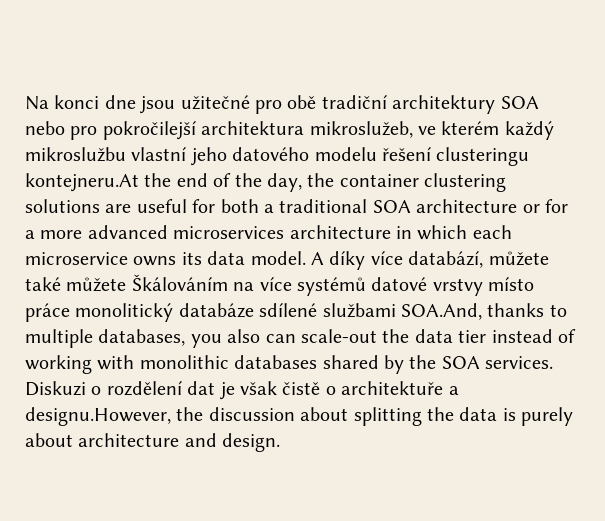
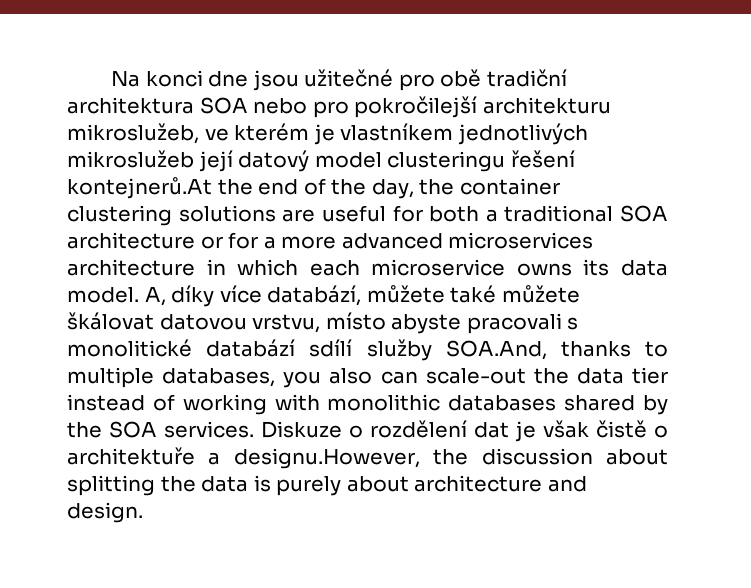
- Na konci dne jsou užitečné pro obě tradiční architektury SOA nebo pro pokročilejší architektura mikroslužeb, ve kterém každý mikroslužbu vlastní jeho datového modelu řešení clusteringu kontejneru.At the end of the day, the container clustering solutions are useful for both a traditional SOA architecture or for a more advanced microservices architecture in which each microservice owns its data model.
+ Na konci dne jsou užitečné pro obě tradiční architektura SOA nebo pro pokročilejší architekturu mikroslužeb, ve kterém je vlastníkem jednotlivých mikroslužeb její datový model clusteringu řešení kontejnerů.At the end of the day, the container clustering solutions are useful for both a traditional SOA architecture or for a more advanced microservices architecture in which each microservice owns its data model.
- A díky více databází, můžete také můžete Škálováním na více systémů datové vrstvy místo práce monolitický databáze sdílené službami SOA.And, thanks to multiple databases, you also can scale-out the data tier instead of working with monolithic databases shared by the SOA services.
+ A, díky více databází, můžete také můžete škálovat datovou vrstvu, místo abyste pracovali s monolitické databází sdílí služby SOA.And, thanks to multiple databases, you also can scale-out the data tier instead of working with monolithic databases shared by the SOA services.
- Diskuzi o rozdělení dat je však čistě o architektuře a designu.However, the discussion about splitting the data is purely about architecture and design.
+ Diskuze o rozdělení dat je však čistě o architektuře a designu.However, the discussion about splitting the data is purely about architecture and design.

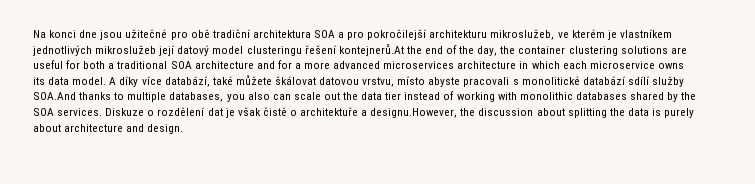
- Na konci dne jsou užitečné pro obě tradiční architektura SOA nebo pro pokročilejší architekturu mikroslužeb, ve kterém je vlastníkem jednotlivých mikroslužeb její datový model clusteringu řešení kontejnerů.At the end of the day, the container clustering solutions are useful for both a traditional SOA architecture or for a more advanced microservices architecture in which each microservice owns its data model.
+ Na konci dne jsou užitečné pro obě tradiční architektura SOA a pro pokročilejší architekturu mikroslužeb, ve kterém je vlastníkem jednotlivých mikroslužeb její datový model clusteringu řešení kontejnerů.At the end of the day, the container clustering solutions are useful for both a traditional SOA architecture and for a more advanced microservices architecture in which each microservice owns its data model.
- A, díky více databází, můžete také můžete škálovat datovou vrstvu, místo abyste pracovali s monolitické databází sdílí služby SOA.And, thanks to multiple databases, you also can scale-out the data tier instead of working with monolithic databases shared by the SOA services.
+ A díky více databází, také můžete škálovat datovou vrstvu, místo abyste pracovali s monolitické databází sdílí služby SOA.And thanks to multiple databases, you also can scale out the data tier instead of working with monolithic databases shared by the SOA services.

